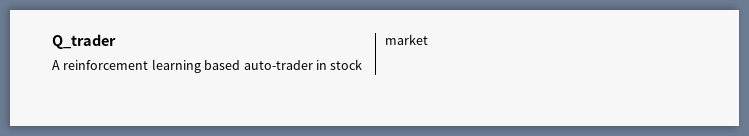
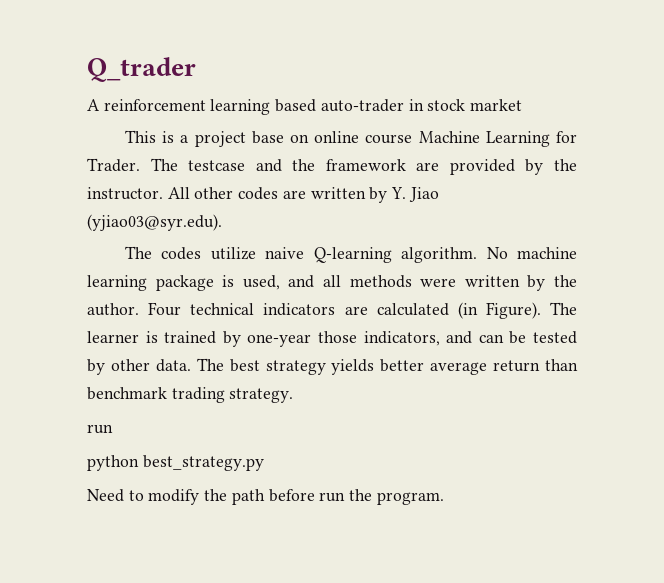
+ This is a project base on online course Machine Learning for Trader. The testcase and the framework are provided by the instructor. All other codes are written by Y. Jiao (yjiao03@syr.edu).
+ The codes utilize naive Q-learning algorithm. No machine learning package is used, and all methods were written by the author. Four technical indicators are calculated (in Figure). The learner is trained by one-year those indicators, and can be tested by other data. The best strategy yields better average return than benchmark trading strategy.
+ run
+ python best_strategy.py
+ Need to modify the path before run the program.

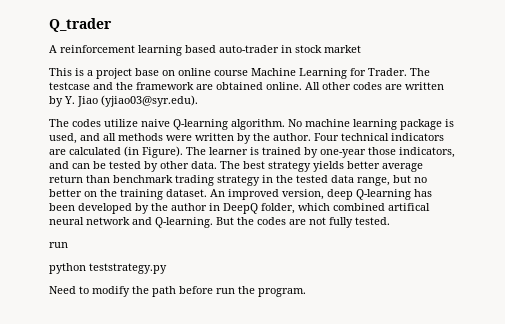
- The testcase and the framework are provided by the instructor.
+ The testcase and the framework are obtained online.
- The best strategy yields better average return than benchmark trading strategy.
+ The best strategy yields better average return than benchmark trading strategy in the tested data range, but no better on the training dataset. An improved version, deep Q-learning has been developed by the author in DeepQ folder, which combined artifical neural network and Q-learning. But the codes are not fully tested.
- python best_strategy.py
+ python teststrategy.py

